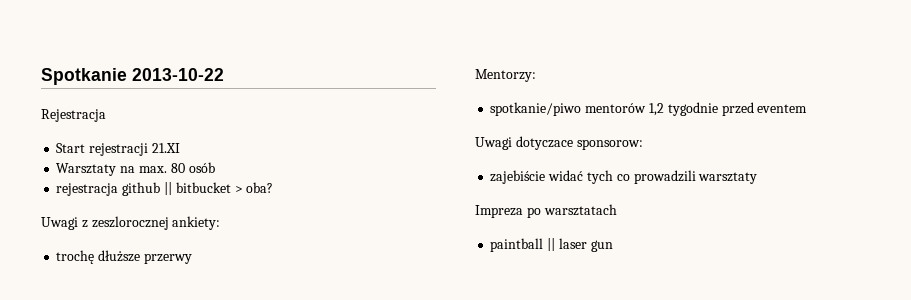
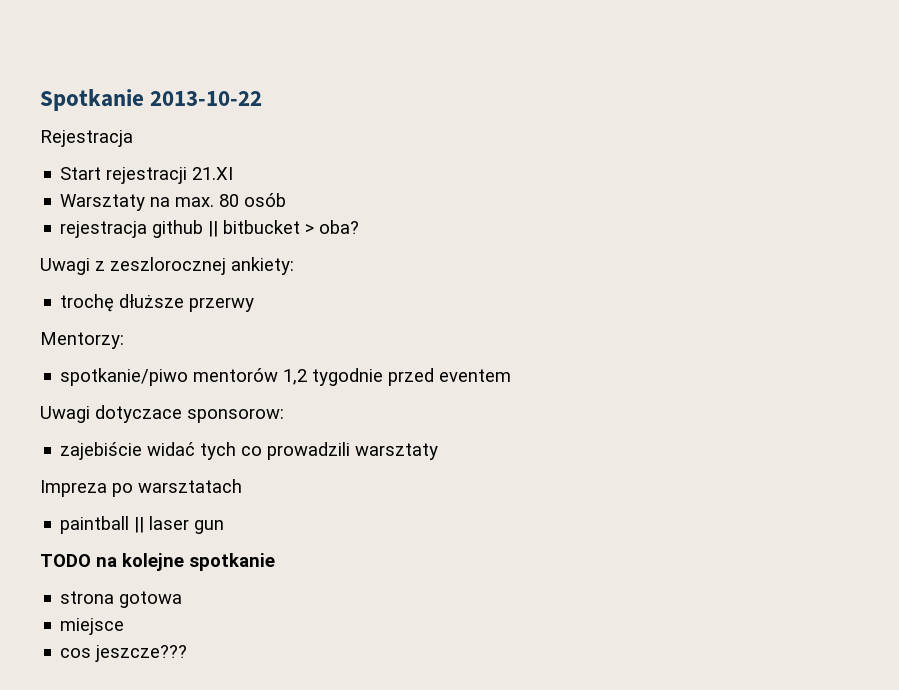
+ TODO na kolejne spotkanie
+ strona gotowa
+ miejsce
+ cos jeszcze???

